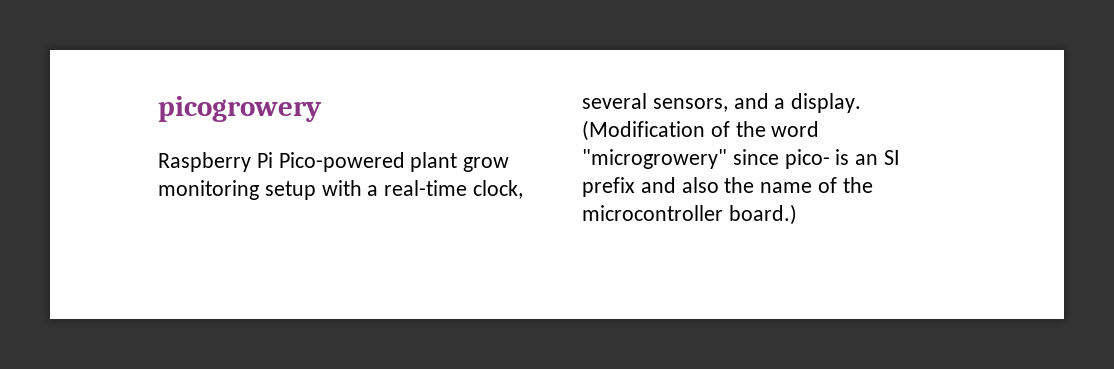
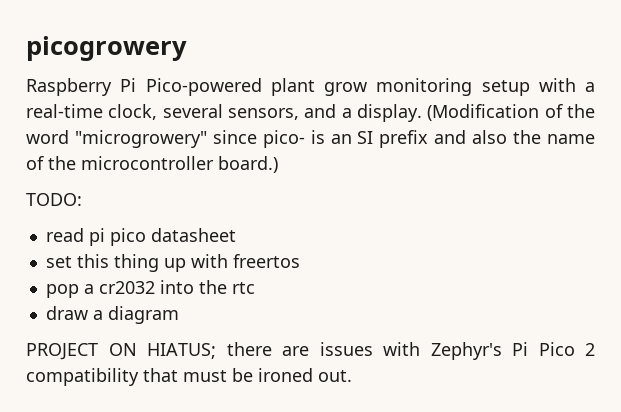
+ TODO:
+ read pi pico datasheet
+ set this thing up with freertos
+ pop a cr2032 into the rtc
+ draw a diagram
+ PROJECT ON HIATUS; there are issues with Zephyr's Pi Pico 2 compatibility that must be ironed out.

